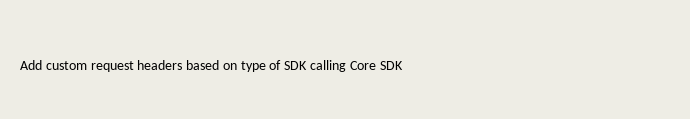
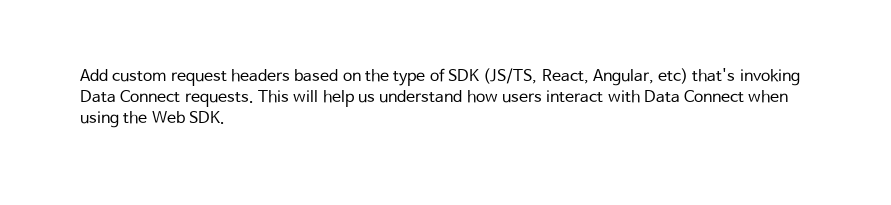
- Add custom request headers based on type of SDK calling Core SDK
+ Add custom request headers based on the type of SDK (JS/TS, React, Angular, etc) that's invoking Data Connect requests. This will help us understand how users interact with Data Connect when using the Web SDK.

